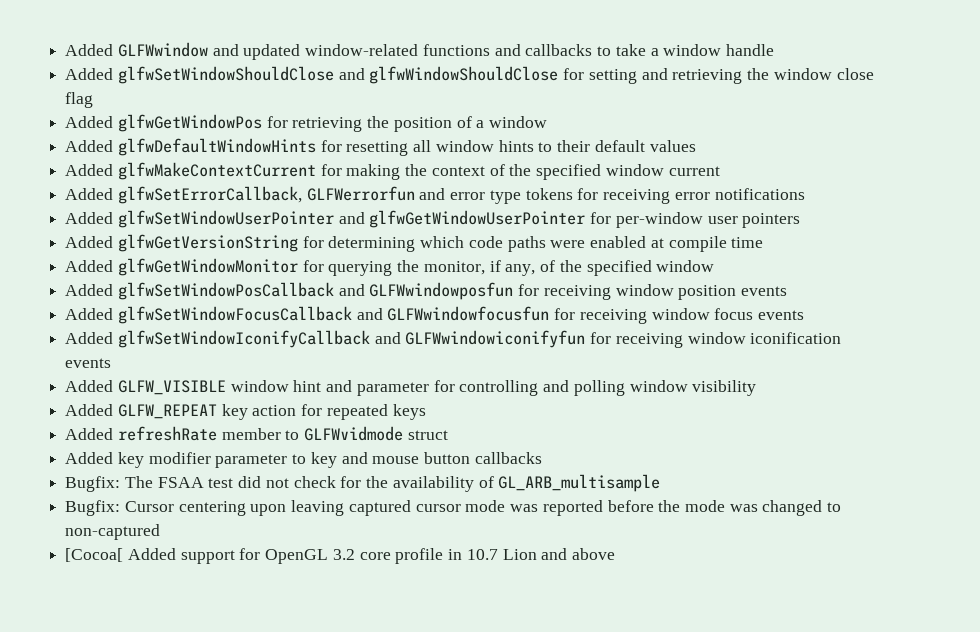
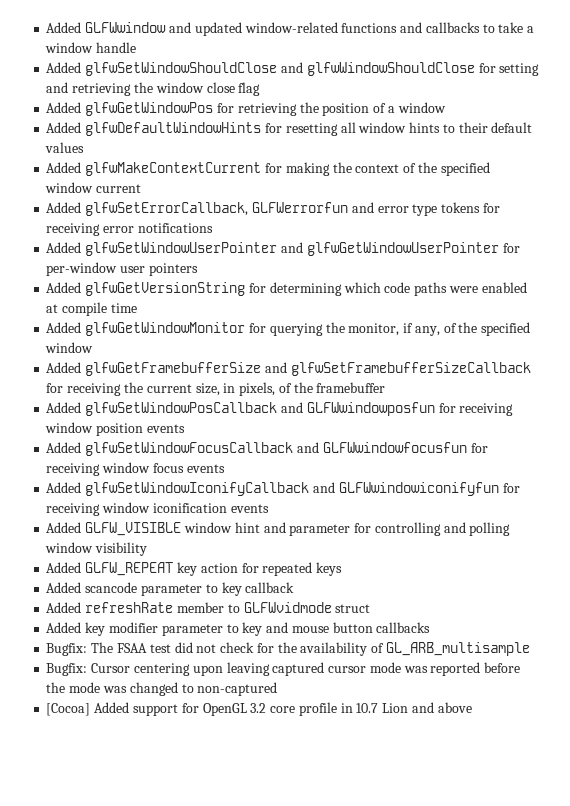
+ Added glfwGetFramebufferSize and glfwSetFramebufferSizeCallback for receiving the current size, in pixels, of the framebuffer
+ Added scancode parameter to key callback
- [Cocoa[ Added support for OpenGL 3.2 core profile in 10.7 Lion and above
+ [Cocoa] Added support for OpenGL 3.2 core profile in 10.7 Lion and above

